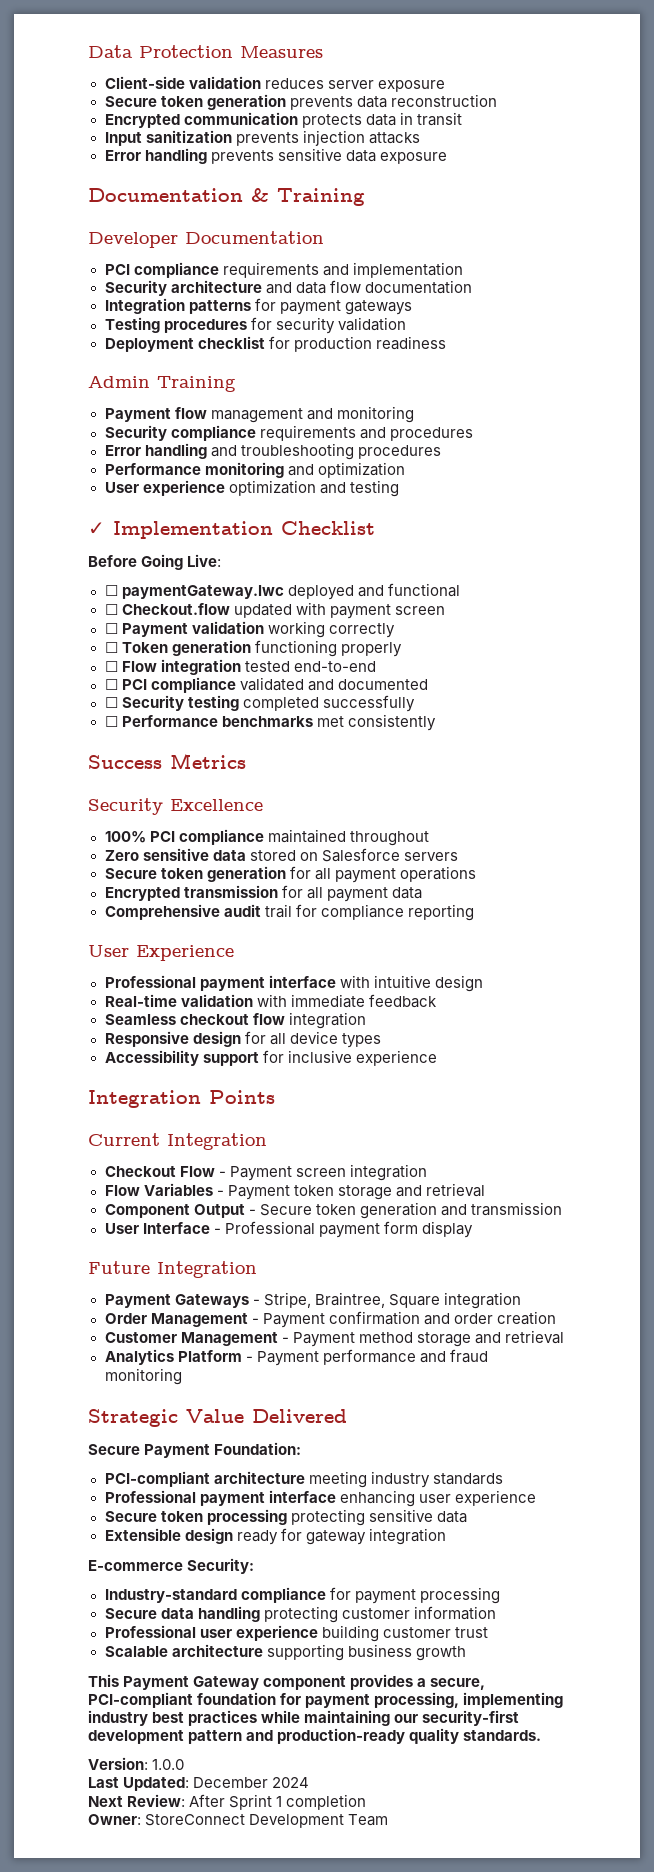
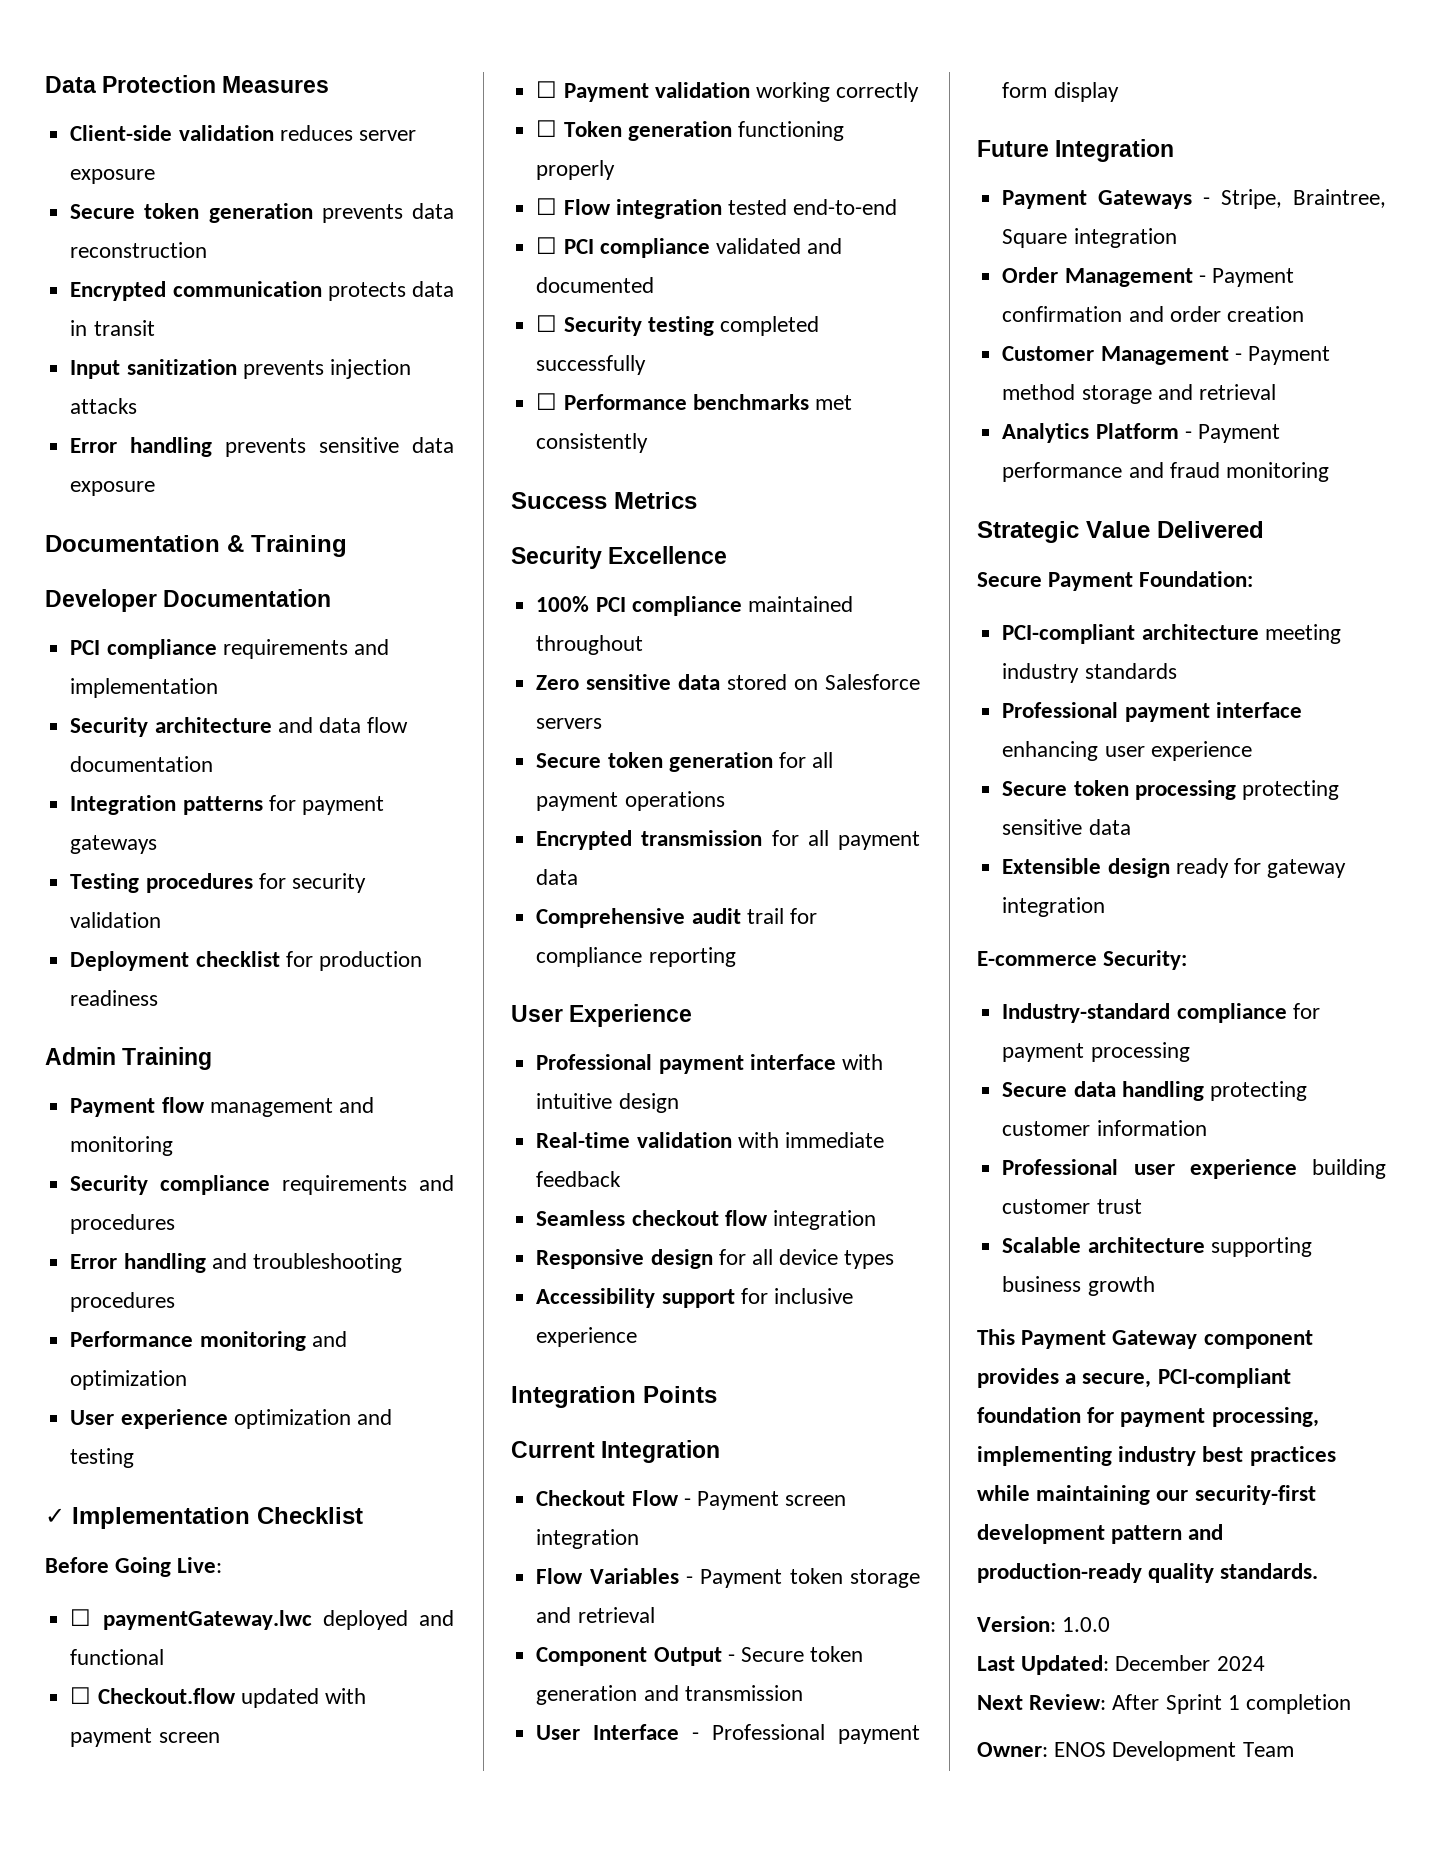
- Owner: StoreConnect Development Team
+ Owner: ENOS Development Team

